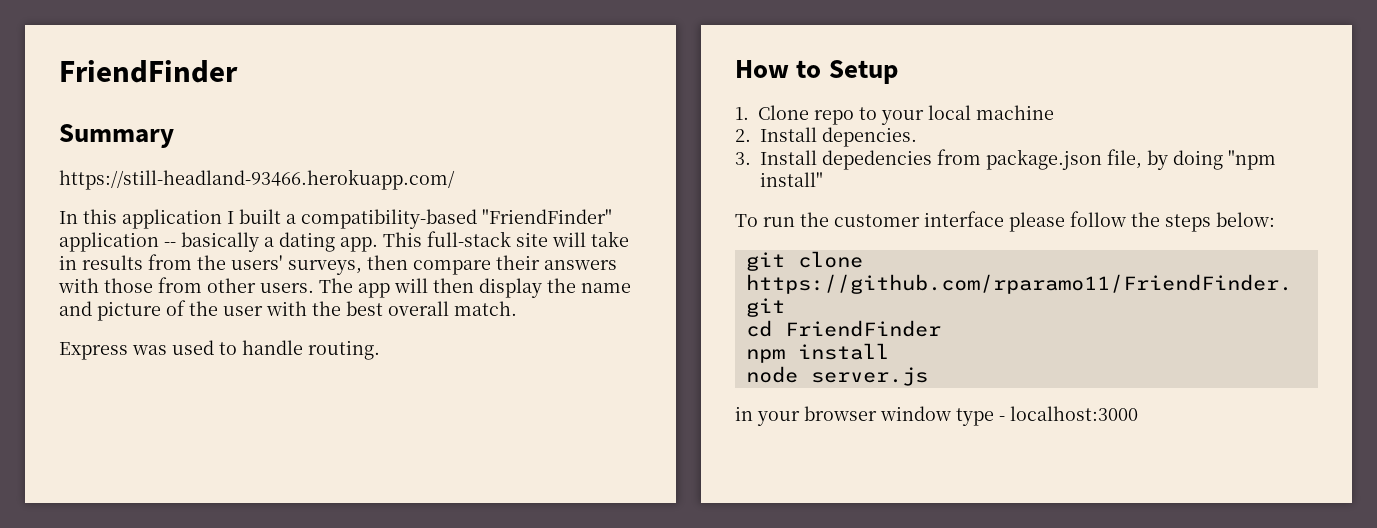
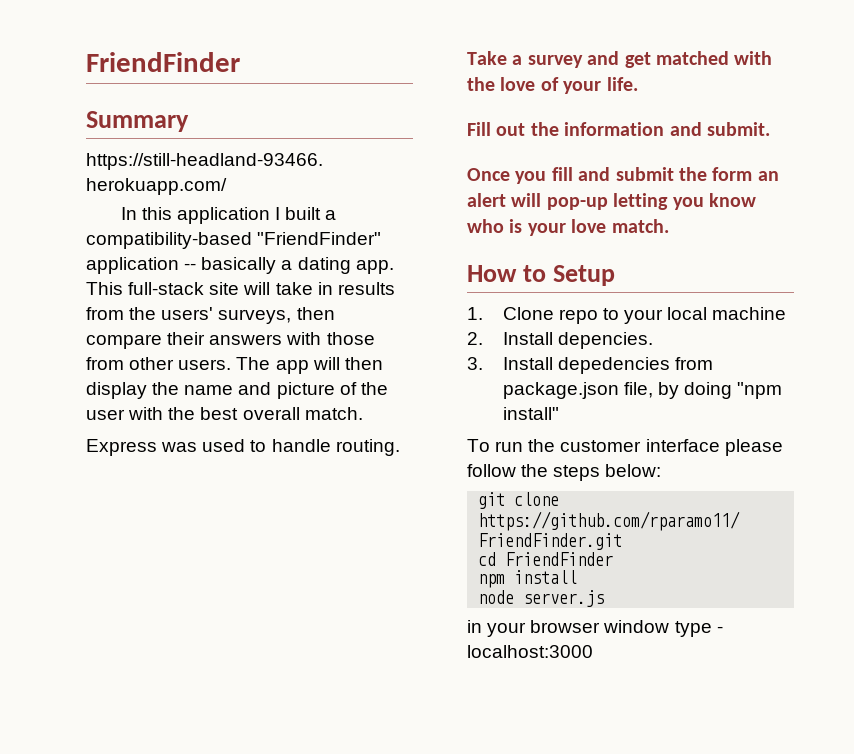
+ Take a survey and get matched with the love of your life.
+ Fill out the information and submit.
+ Once you fill and submit the form an alert will pop-up letting you know who is your love match.

